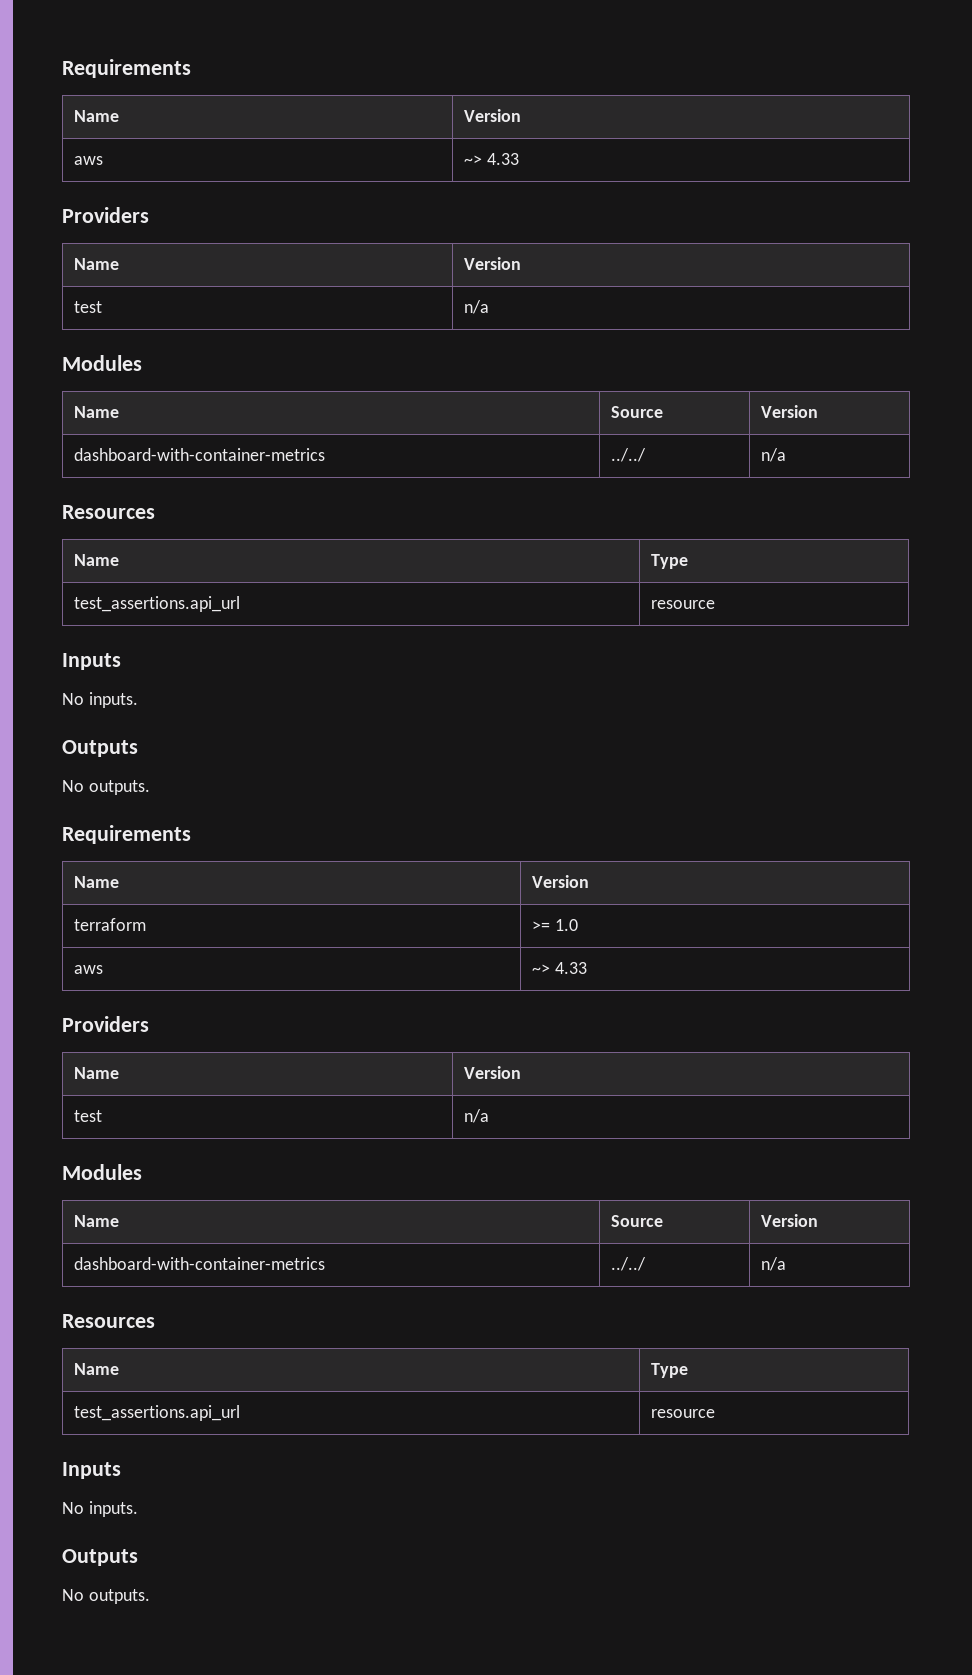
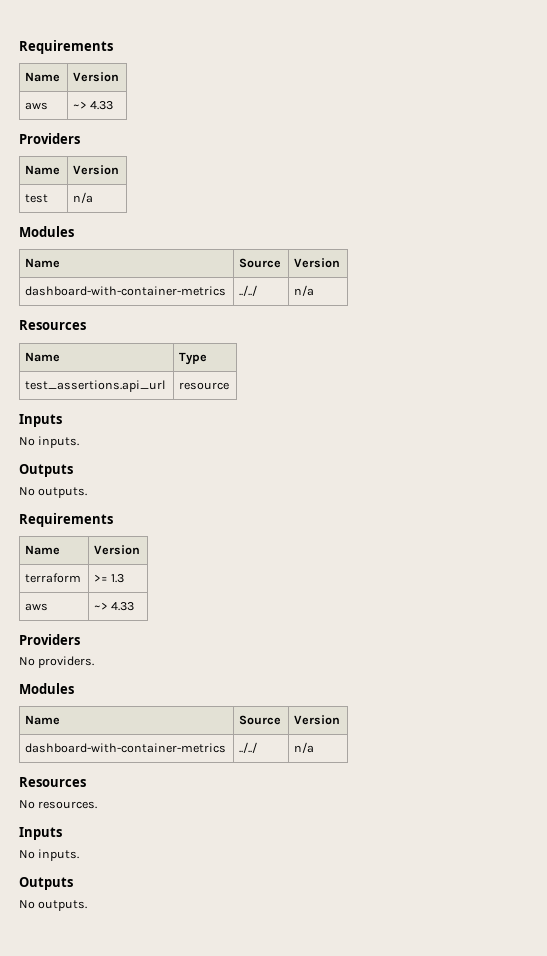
- terraform | >= 1.0
+ terraform | >= 1.3
  aws | ~> 4.33
  Providers
- Name | Version
- test | n/a
+ No providers.
  Modules
  Name | Source | Version
  dashboard-with-container-metrics | ../../ | n/a
  Resources
- Name | Type
- test_assertions.api_url | resource
+ No resources.

